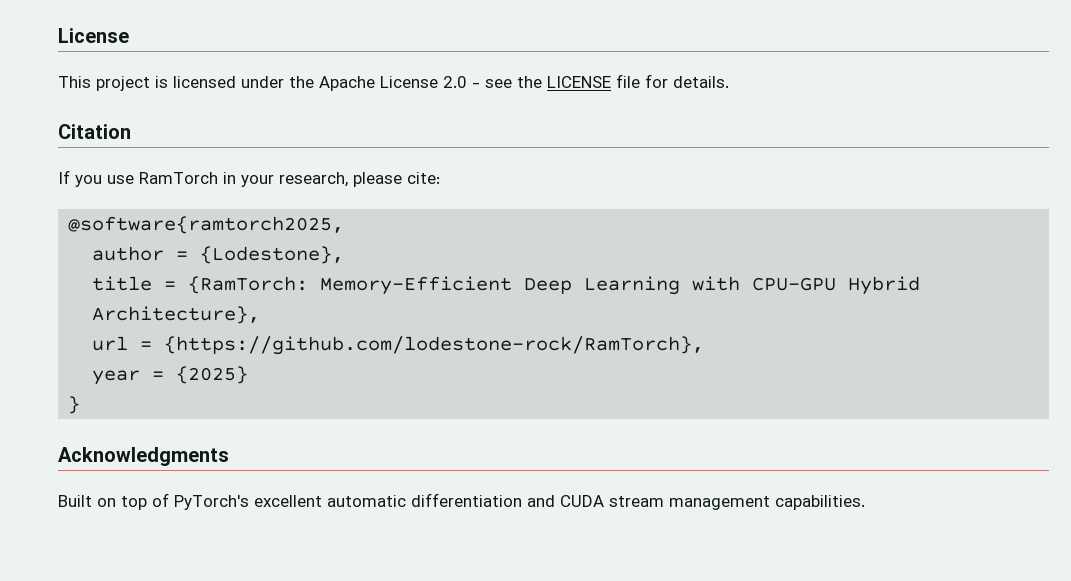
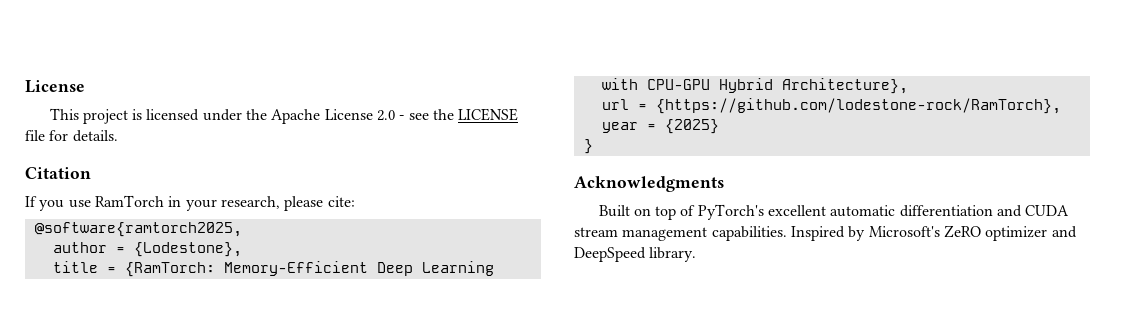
+ Inspired by Microsoft's ZeRO optimizer and DeepSpeed library.

